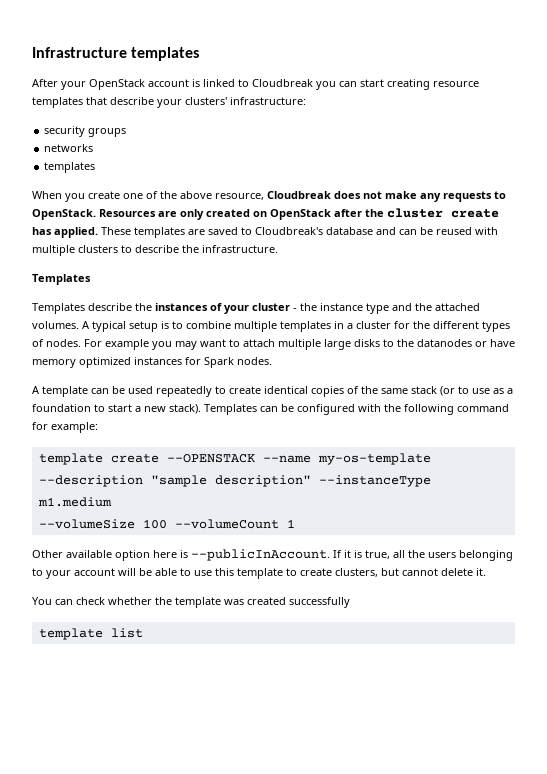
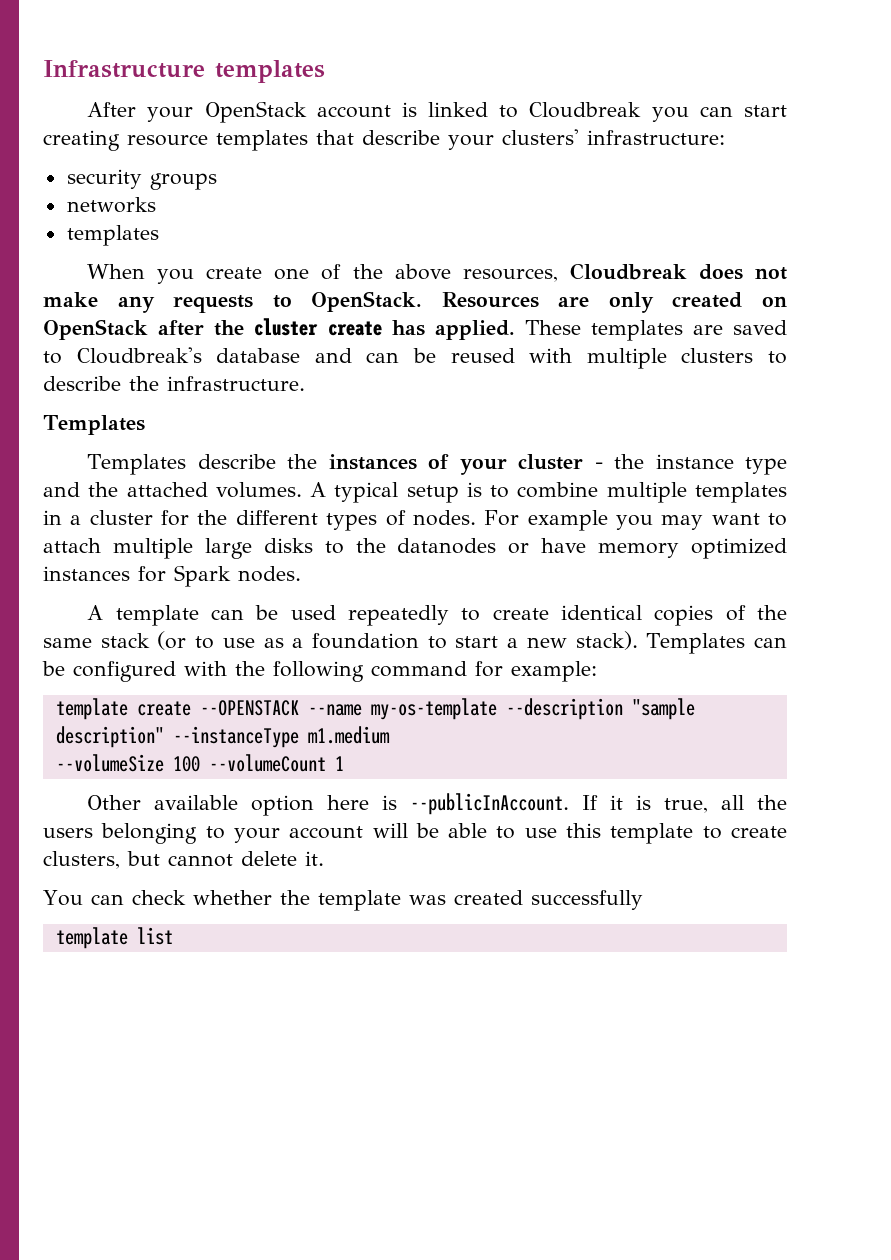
- When you create one of the above resource, Cloudbreak does not make any requests to OpenStack.
+ When you create one of the above resources, Cloudbreak does not make any requests to OpenStack.

